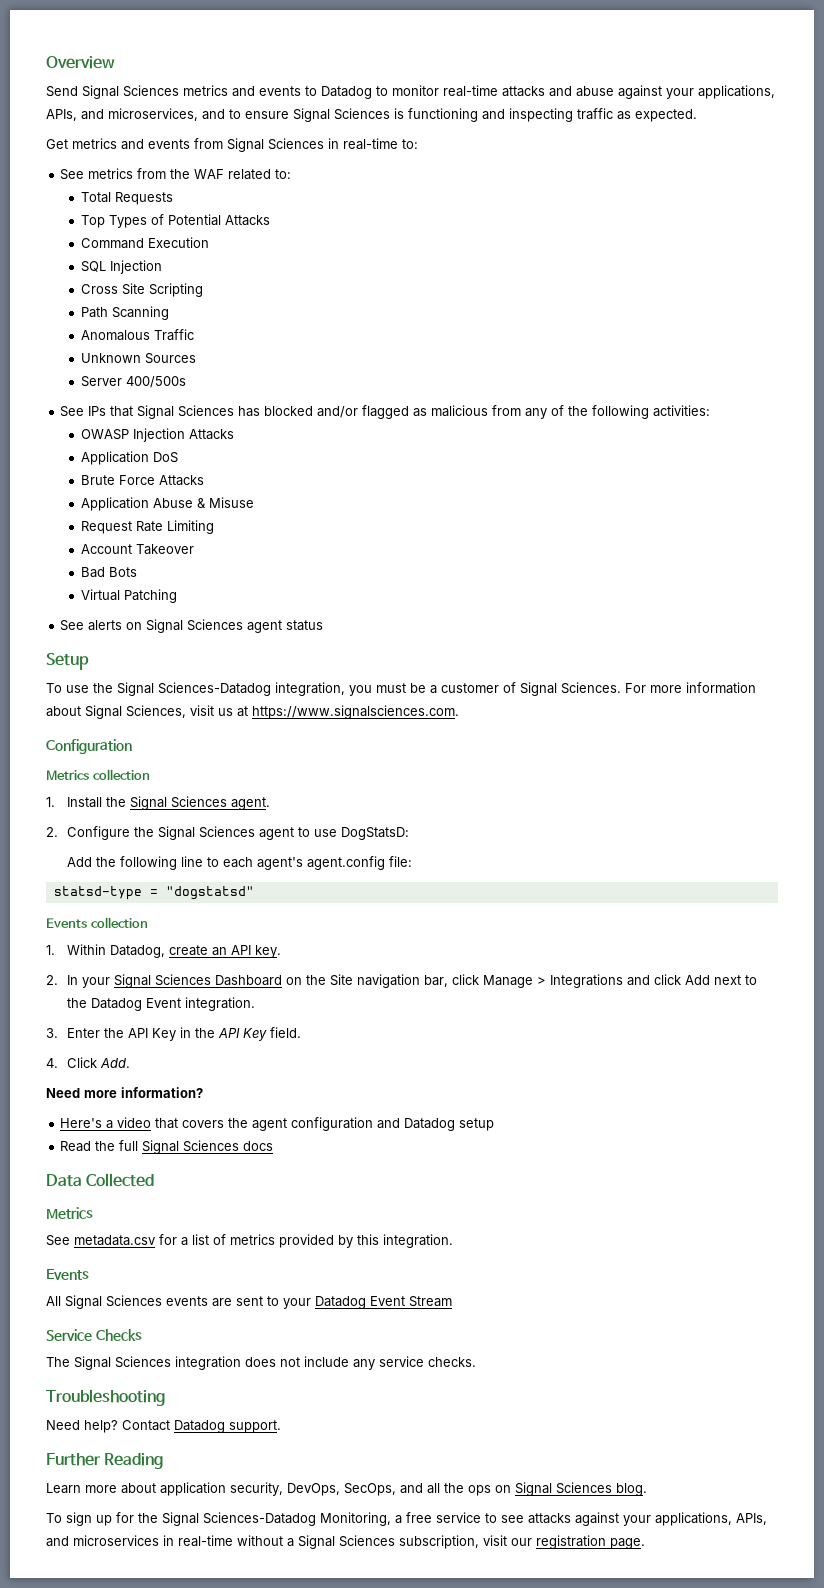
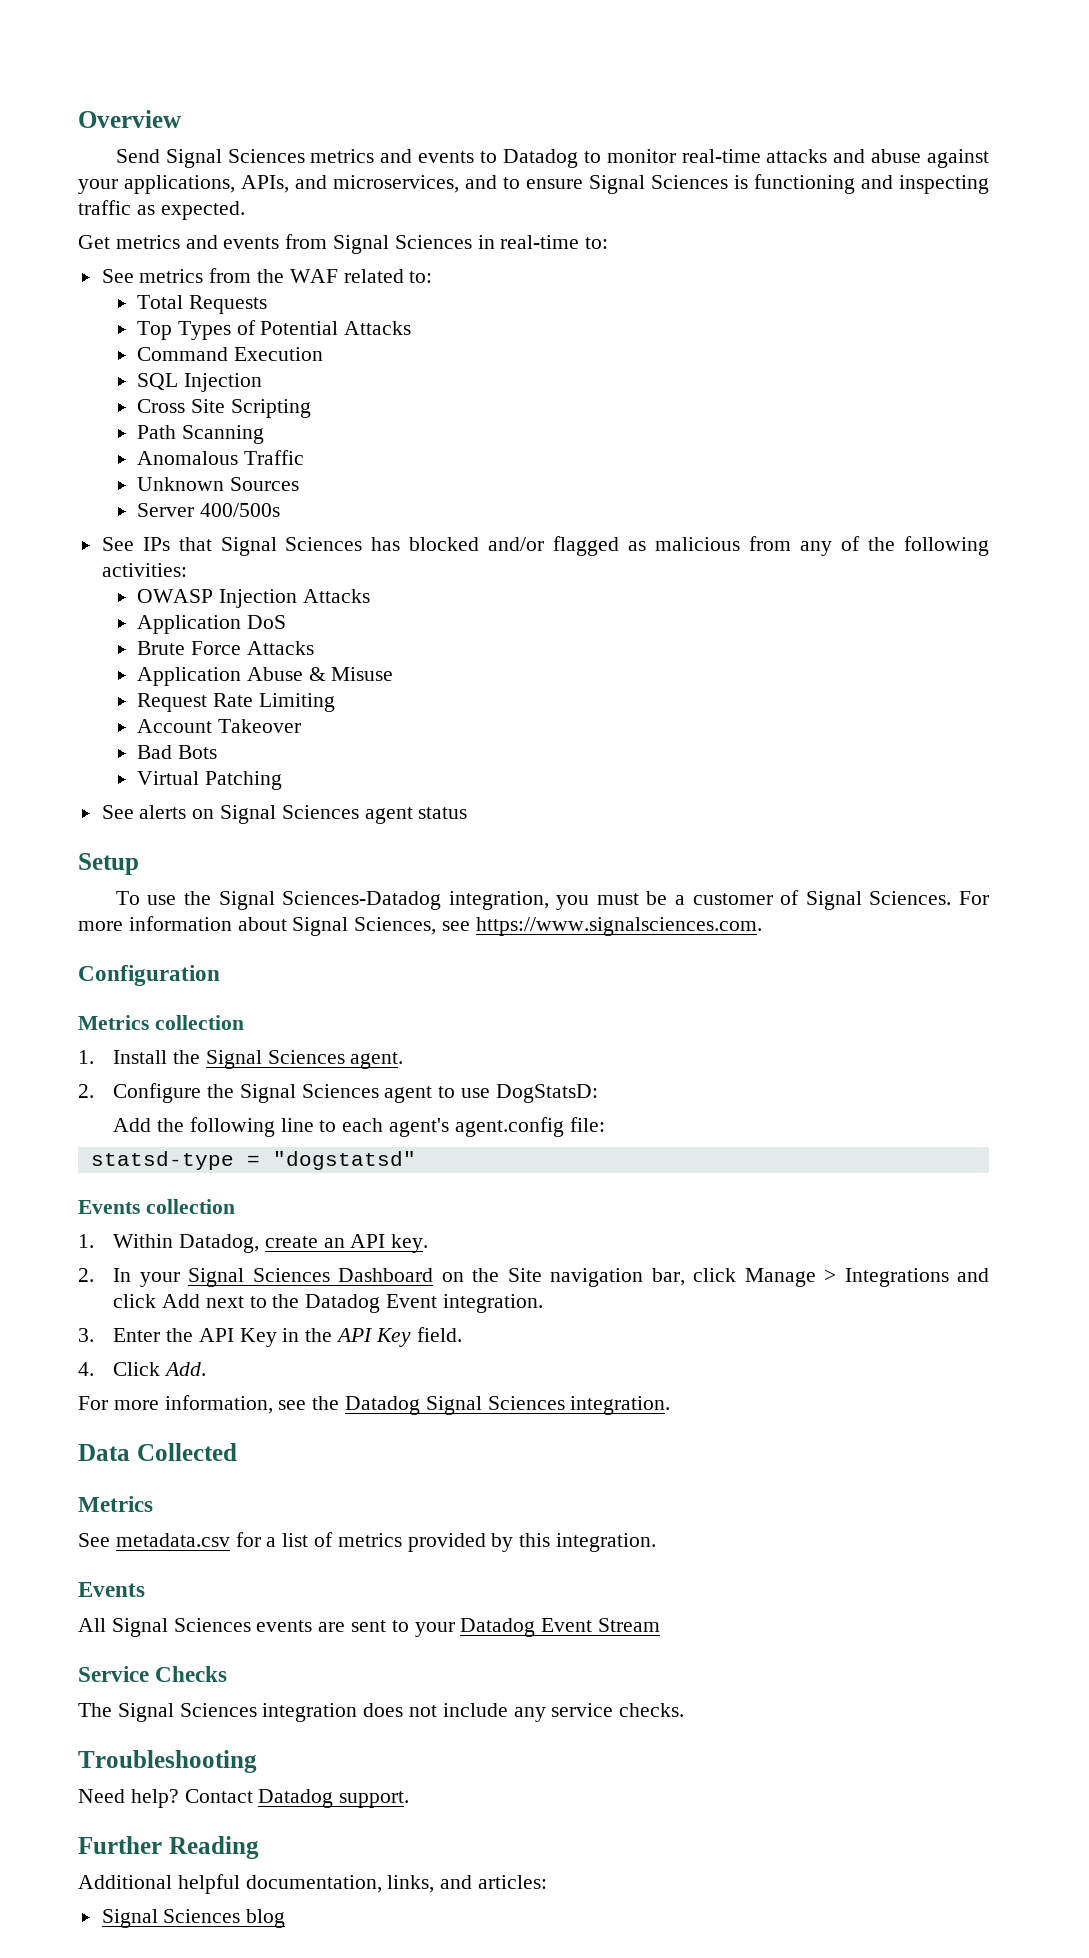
- For more information about Signal Sciences, visit us at https://www.signalsciences.com.
+ For more information about Signal Sciences, see https://www.signalsciences.com.
- Need more information?
- Here's a video that covers the agent configuration and Datadog setup
- Read the full Signal Sciences docs
+ For more information, see the Datadog Signal Sciences integration.
- Learn more about application security, DevOps, SecOps, and all the ops on Signal Sciences blog.
- To sign up for the Signal Sciences-Datadog Monitoring, a free service to see attacks against your applications, APIs, and microservices in real-time without a Signal Sciences subscription, visit our registration page.
+ Additional helpful documentation, links, and articles:
+ Signal Sciences blog

